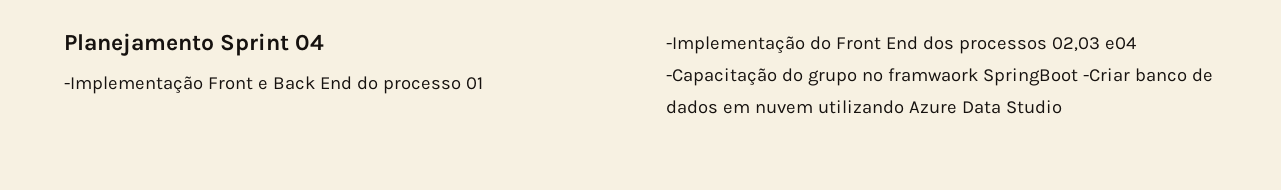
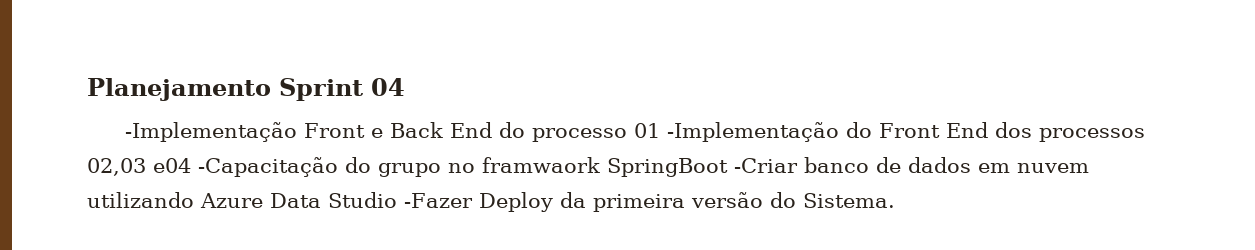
- -Implementação Front e Back End do processo 01 -Implementação do Front End dos processos 02,03 e04 -Capacitação do grupo no framwaork SpringBoot -Criar banco de dados em nuvem utilizando Azure Data Studio
+ -Implementação Front e Back End do processo 01 -Implementação do Front End dos processos 02,03 e04 -Capacitação do grupo no framwaork SpringBoot -Criar banco de dados em nuvem utilizando Azure Data Studio -Fazer Deploy da primeira versão do Sistema.

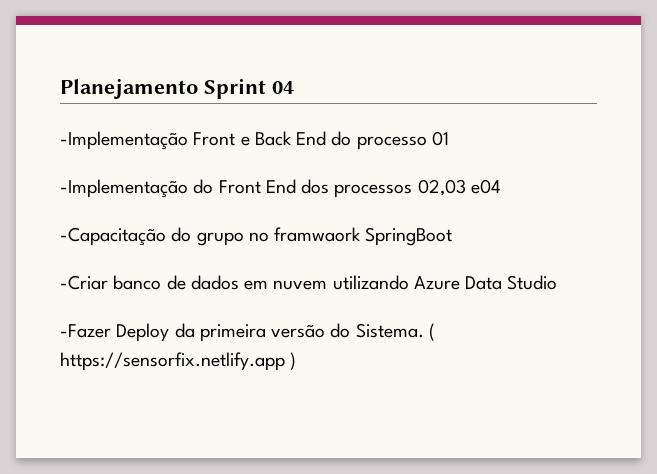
- -Implementação Front e Back End do processo 01 -Implementação do Front End dos processos 02,03 e04 -Capacitação do grupo no framwaork SpringBoot -Criar banco de dados em nuvem utilizando Azure Data Studio -Fazer Deploy da primeira versão do Sistema.
+ -Implementação Front e Back End do processo 01
+ -Implementação do Front End dos processos 02,03 e04
+ -Capacitação do grupo no framwaork SpringBoot
+ -Criar banco de dados em nuvem utilizando Azure Data Studio
+ -Fazer Deploy da primeira versão do Sistema.
+ ( https://sensorfix.netlify.app )

